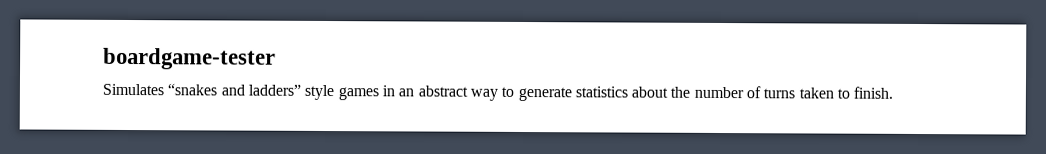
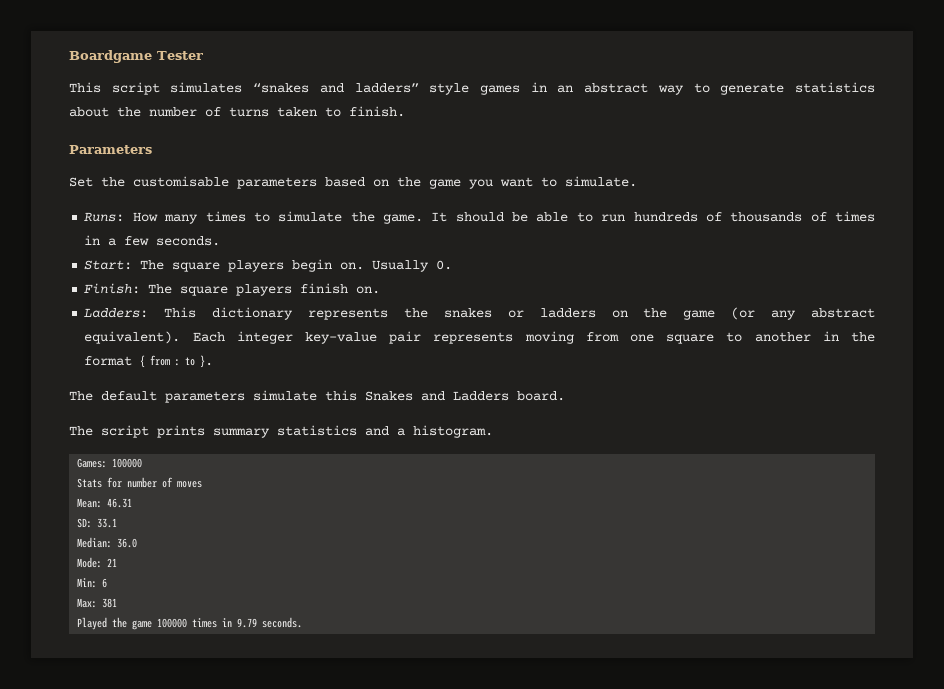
- boardgame-tester
- Simulates “snakes and ladders” style games in an abstract way to generate statistics about the number of turns taken to finish.
+ Boardgame Tester
+ This script simulates “snakes and ladders” style games in an abstract way to generate statistics about the number of turns taken to finish.
+ Parameters
+ Set the customisable parameters based on the game you want to simulate.
+ Runs: How many times to simulate the game. It should be able to run hundreds of thousands of times in a few seconds.
+ Start: The square players begin on. Usually 0.
+ Finish: The square players finish on.
+ Ladders: This dictionary represents the snakes or ladders on the game (or any abstract equivalent). Each integer key-value pair represents moving from one square to another in the format { from : to }.
+ The default parameters simulate this Snakes and Ladders board.
+ The script prints summary statistics and a histogram.
+ Games: 100000
+ Stats for number of moves
+ Mean: 46.31
+ SD: 33.1
+ Median: 36.0
+ Mode: 21
+ Min: 6
+ Max: 381
+ Played the game 100000 times in 9.79 seconds.

